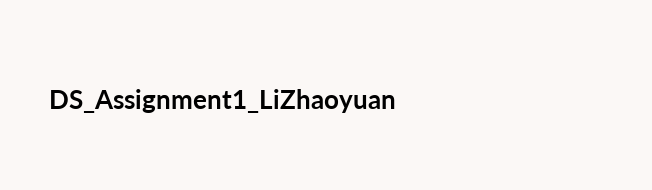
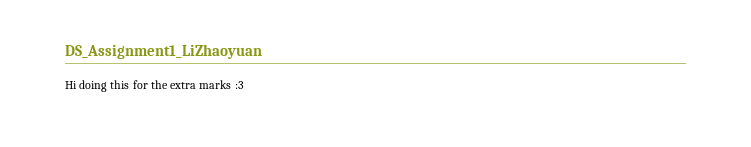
+ Hi doing this for the extra marks :3

